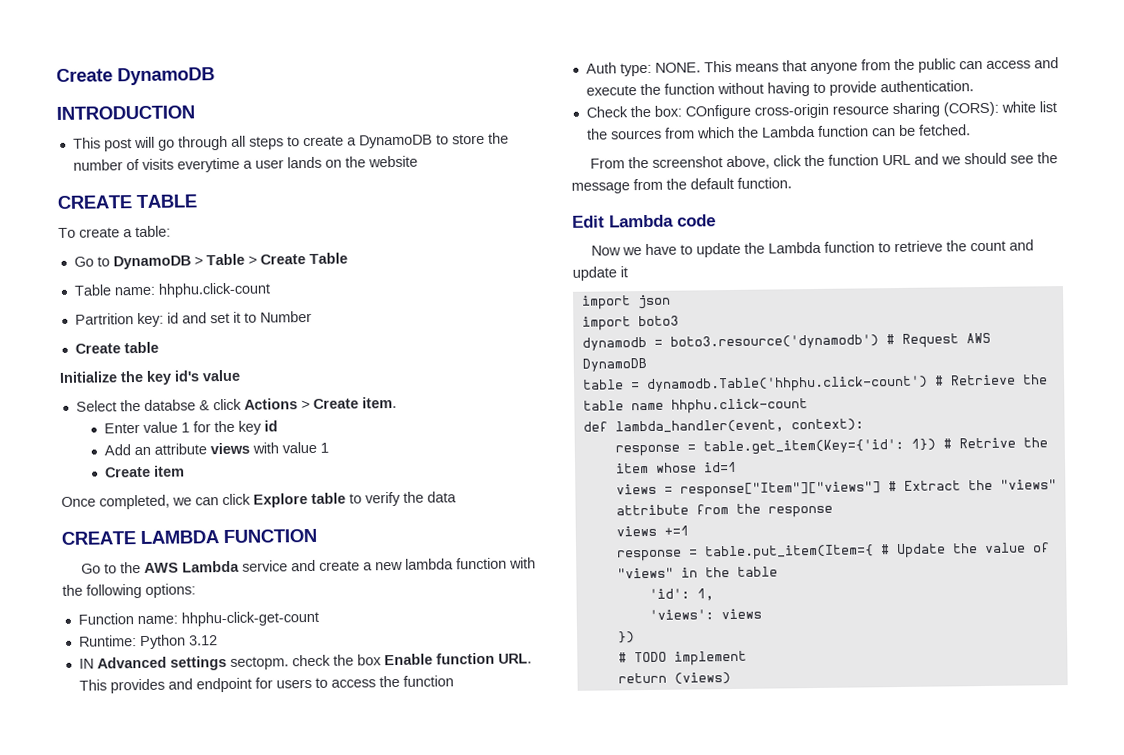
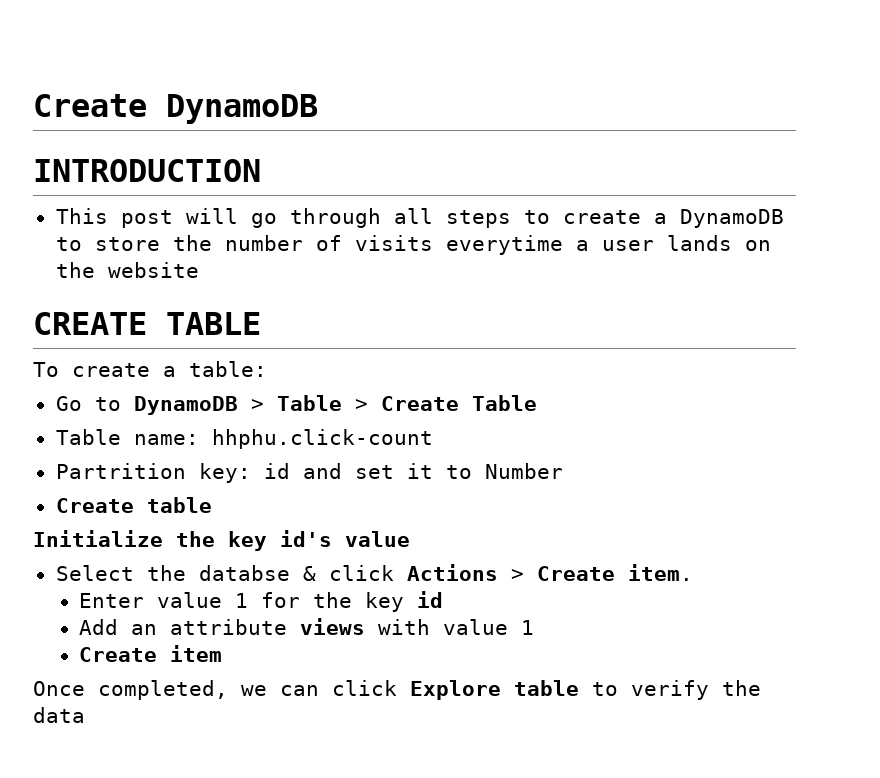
- CREATE LAMBDA FUNCTION
- Go to the AWS Lambda service and create a new lambda function with the following options:
- Function name: hhphu-click-get-count
- Runtime: Python 3.12
- IN Advanced settings sectopm. check the box Enable function URL. This provides and endpoint for users to access the function
- Auth type: NONE. This means that anyone from the public can access and execute the function without having to provide authentication.
- Check the box: COnfigure cross-origin resource sharing (CORS): white list the sources from which the Lambda function can be fetched.
- From the screenshot above, click the function URL and we should see the message from the default function.
- Edit Lambda code
- Now we have to update the Lambda function to retrieve the count and update it
- import json
- import boto3
- dynamodb = boto3.resource('dynamodb') # Request AWS DynamoDB
- table = dynamodb.Table('hhphu.click-count') # Retrieve the table name hhphu.click-count
- def lambda_handler(event, context):
- response = table.get_item(Key={'id': 1}) # Retrive the item whose id=1
- views = response["Item"]["views"] # Extract the "views" attribute from the response
- views +=1
- response = table.put_item(Item={ # Update the value of "views" in the table
- 'id': 1,
- 'views': views
- })
- # TODO implement
- return (views)

